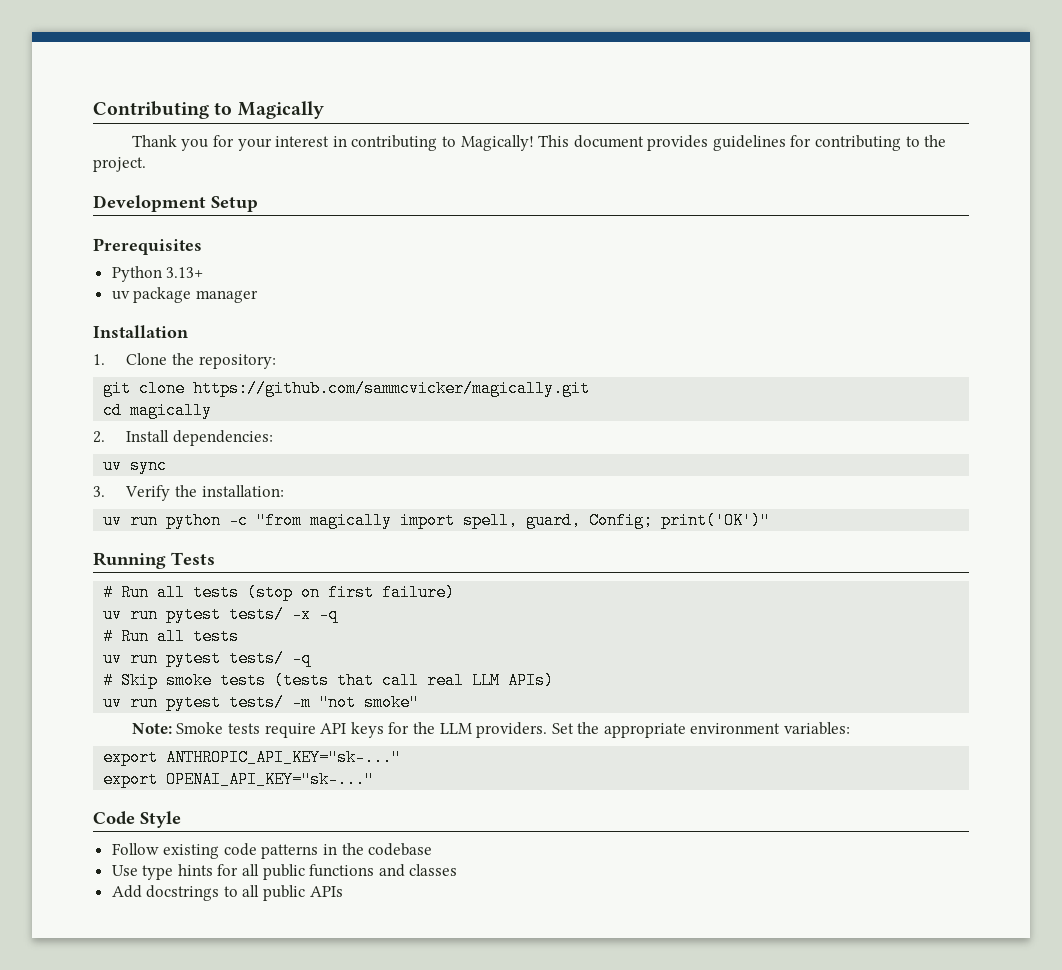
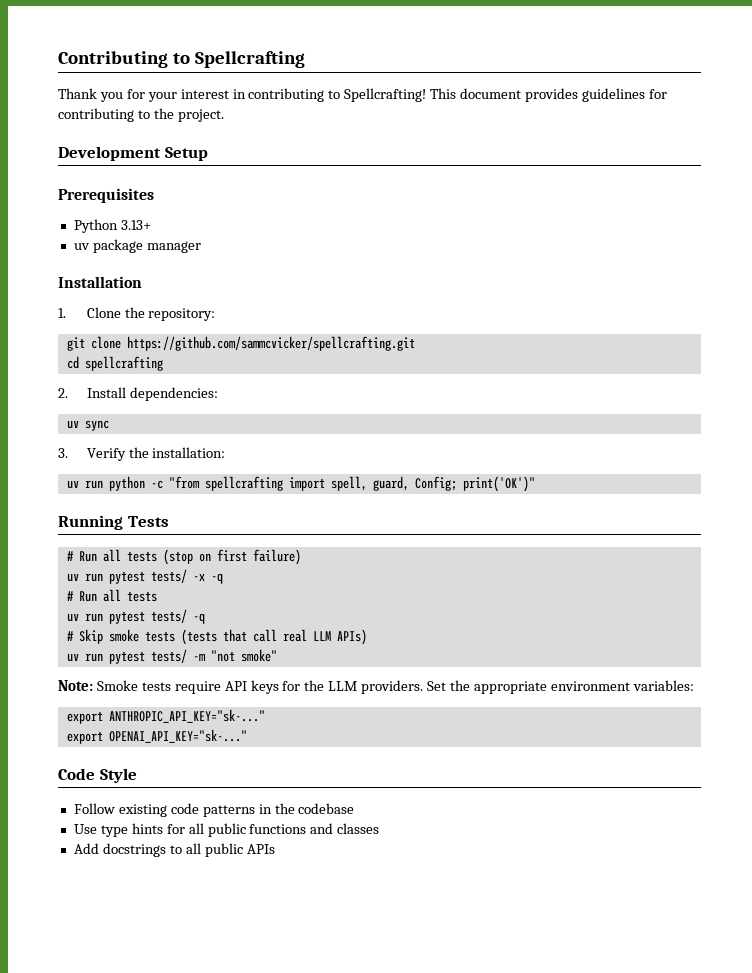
- Contributing to Magically
+ Contributing to Spellcrafting
- Thank you for your interest in contributing to Magically!
+ Thank you for your interest in contributing to Spellcrafting!
- git clone https://github.com/sammcvicker/magically.git
+ git clone https://github.com/sammcvicker/spellcrafting.git
- cd magically
+ cd spellcrafting
- uv run python -c "from magically import spell, guard, Config; print('OK')"
+ uv run python -c "from spellcrafting import spell, guard, Config; print('OK')"

